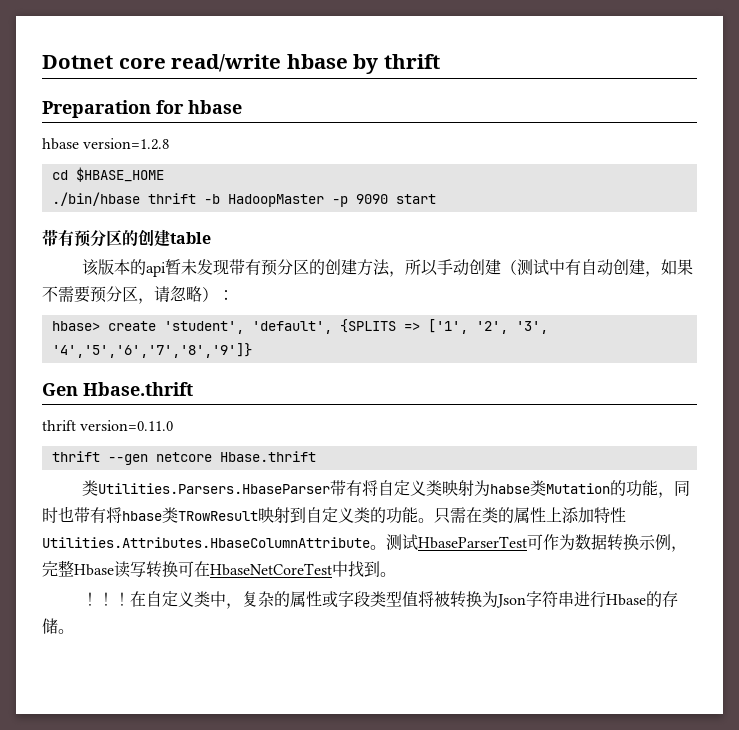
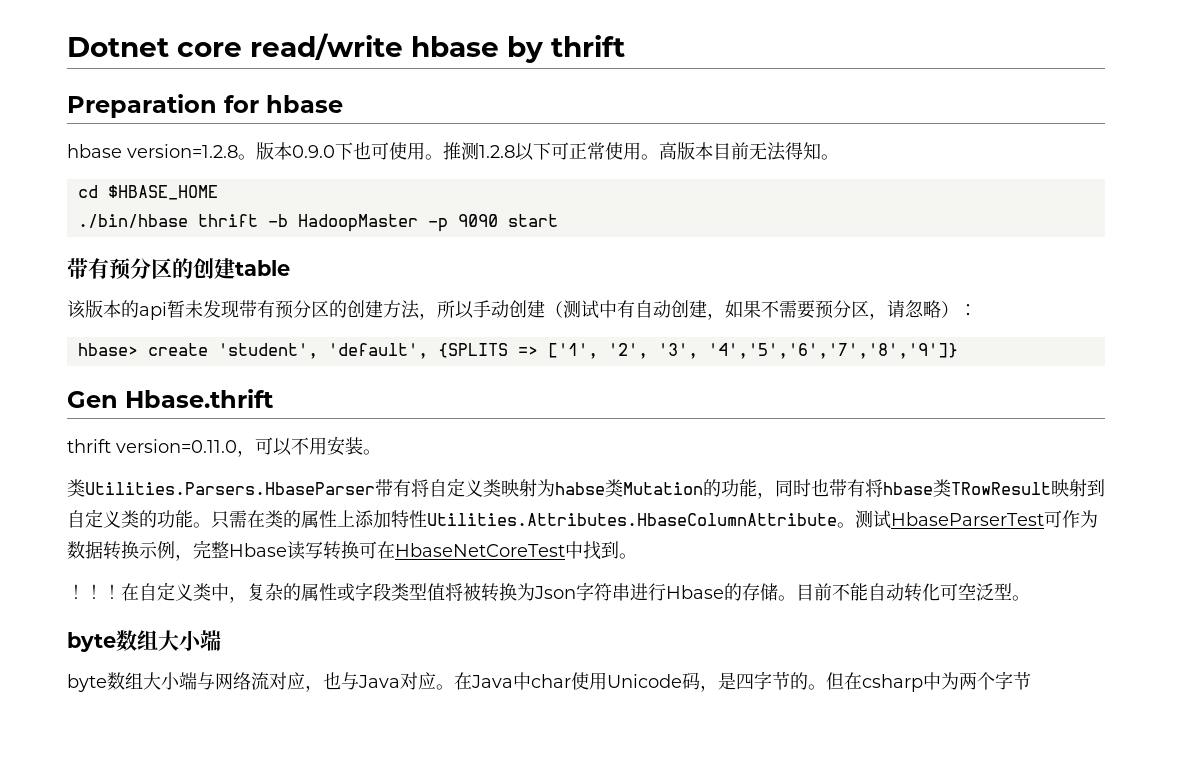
- hbase version=1.2.8
+ hbase version=1.2.8。版本0.9.0下也可使用。推测1.2.8以下可正常使用。高版本目前无法得知。
- thrift version=0.11.0
- thrift --gen netcore Hbase.thrift
+ thrift version=0.11.0，可以不用安装。
+ 目前不能自动转化可空泛型。
+ byte数组大小端
+ byte数组大小端与网络流对应，也与Java对应。在Java中char使用Unicode码，是四字节的。但在csharp中为两个字节

